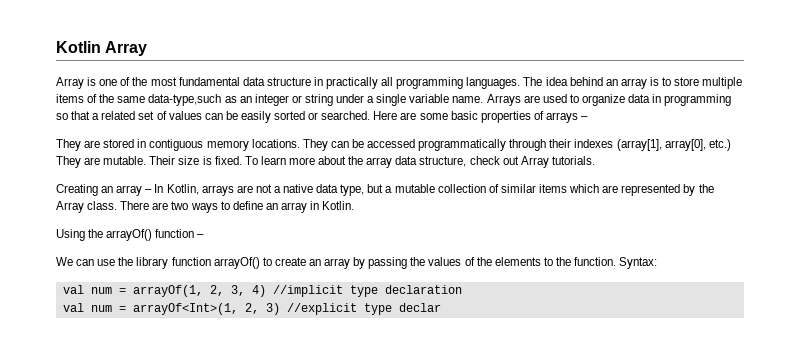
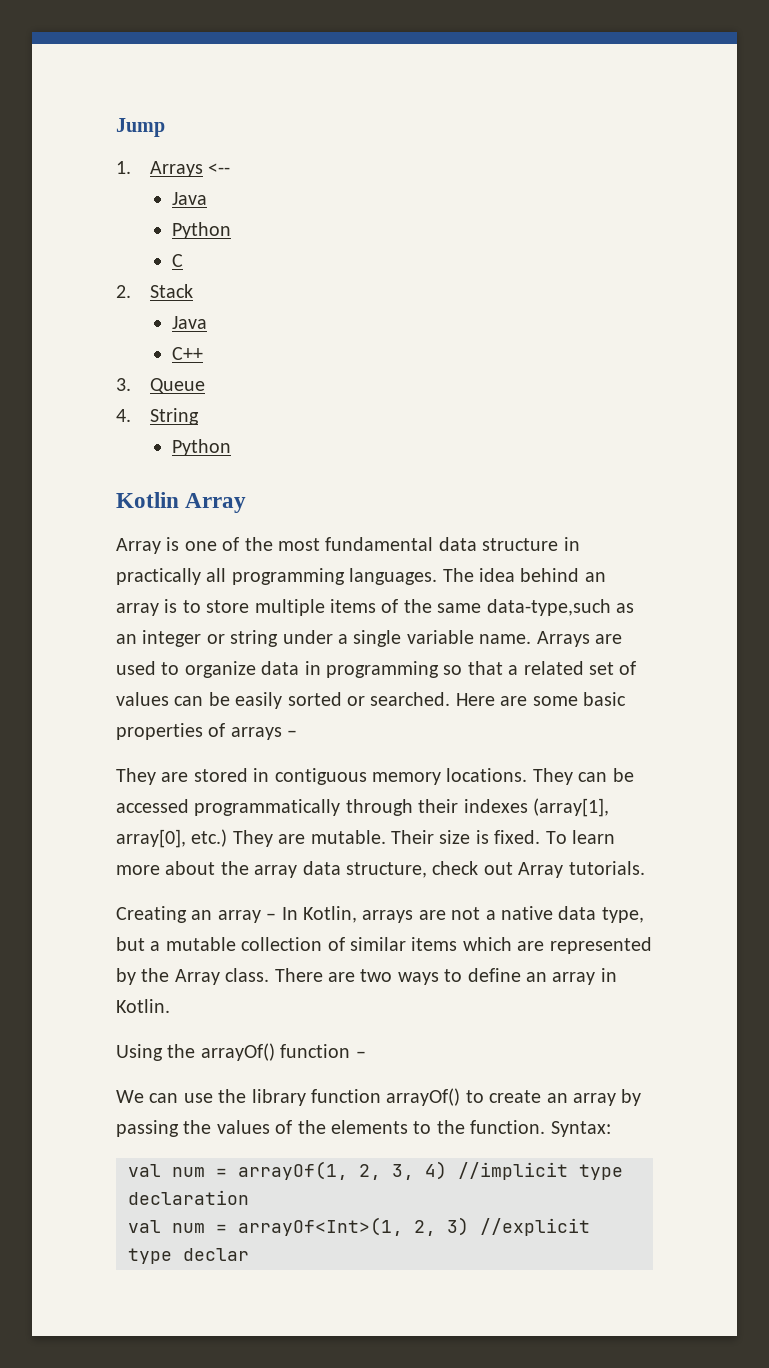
+ Jump
+ 1. Arrays <--
+ Java
+ Python
+ C
+ 2. Stack
+ Java
+ C++
+ 3. Queue
+ 4. String
+ Python

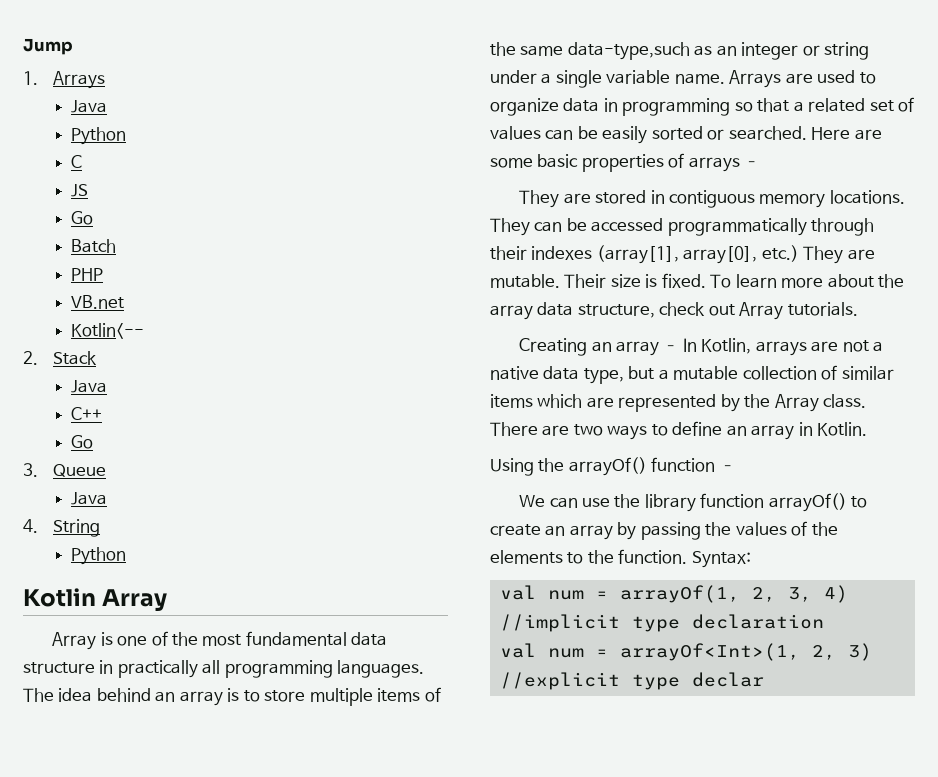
- 1. Arrays <--
+ 1. Arrays
+ JS
+ Go
+ Batch
+ PHP
+ VB.net
+ Kotlin<--
  C++
+ Go
  3. Queue
+ Java

